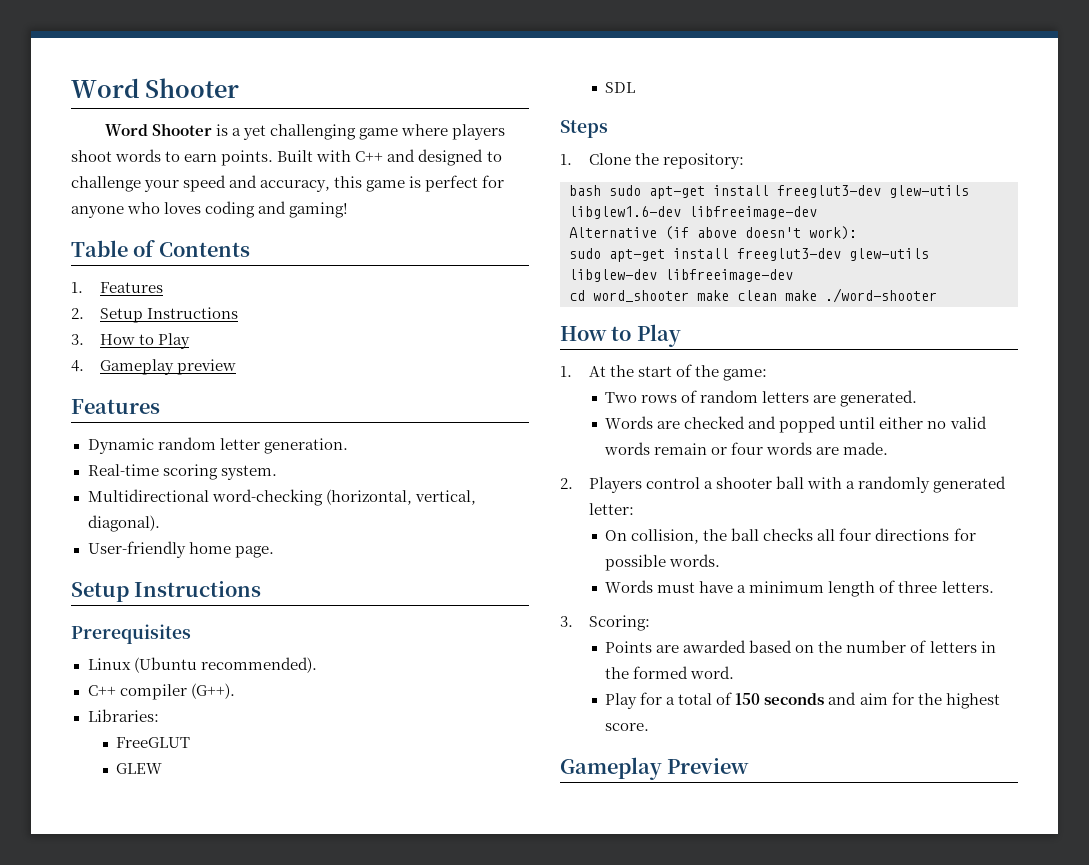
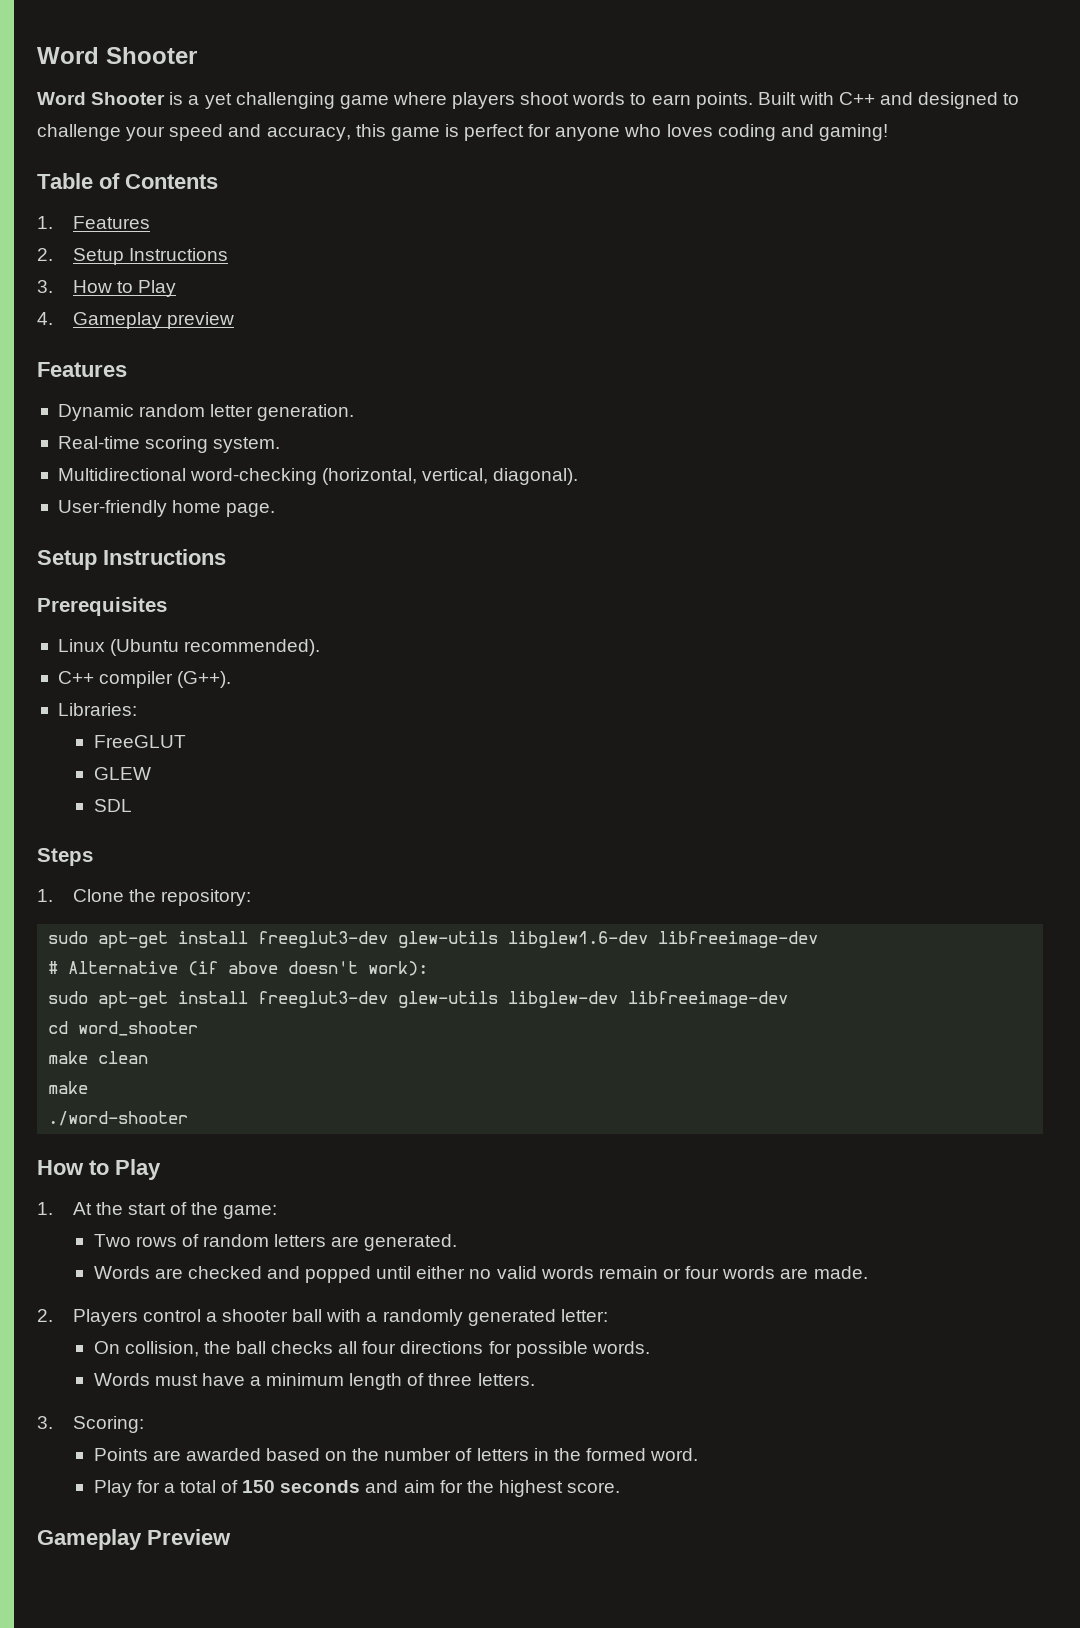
- bash sudo apt-get install freeglut3-dev glew-utils libglew1.6-dev libfreeimage-dev
+ sudo apt-get install freeglut3-dev glew-utils libglew1.6-dev libfreeimage-dev
- Alternative (if above doesn't work):
+ # Alternative (if above doesn't work):
- cd word_shooter make clean make ./word-shooter
+ cd word_shooter
+ make clean
+ make
+ ./word-shooter

